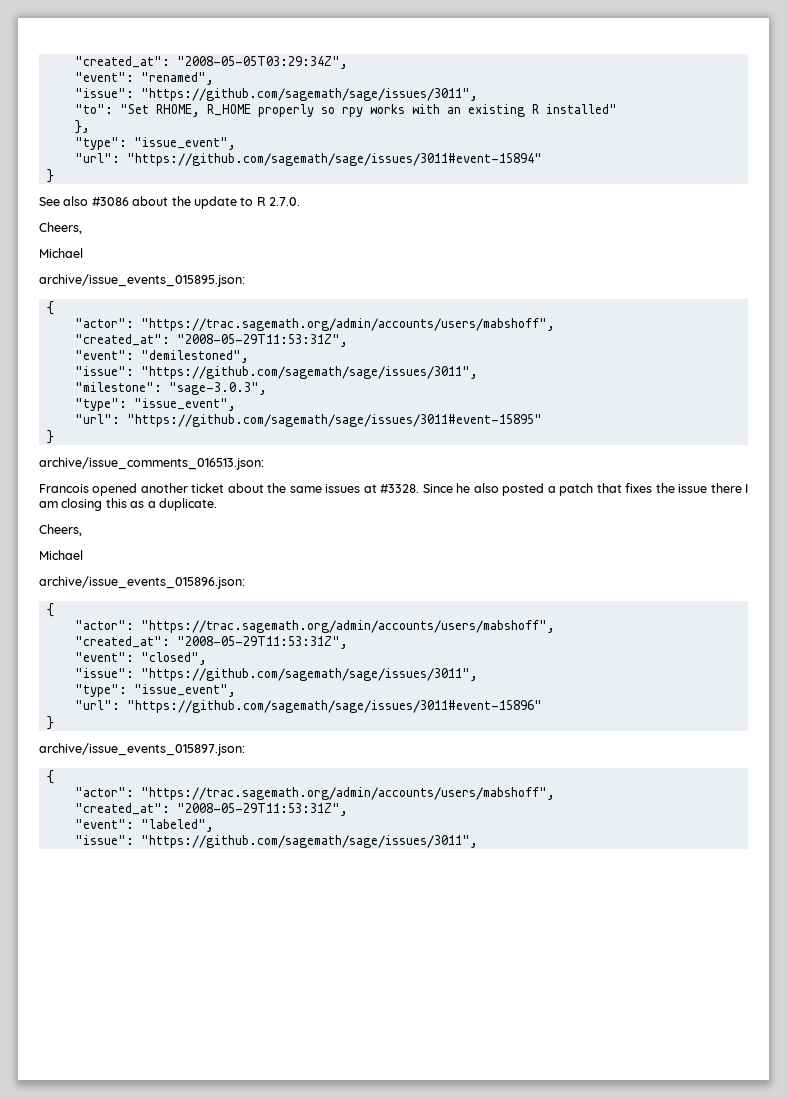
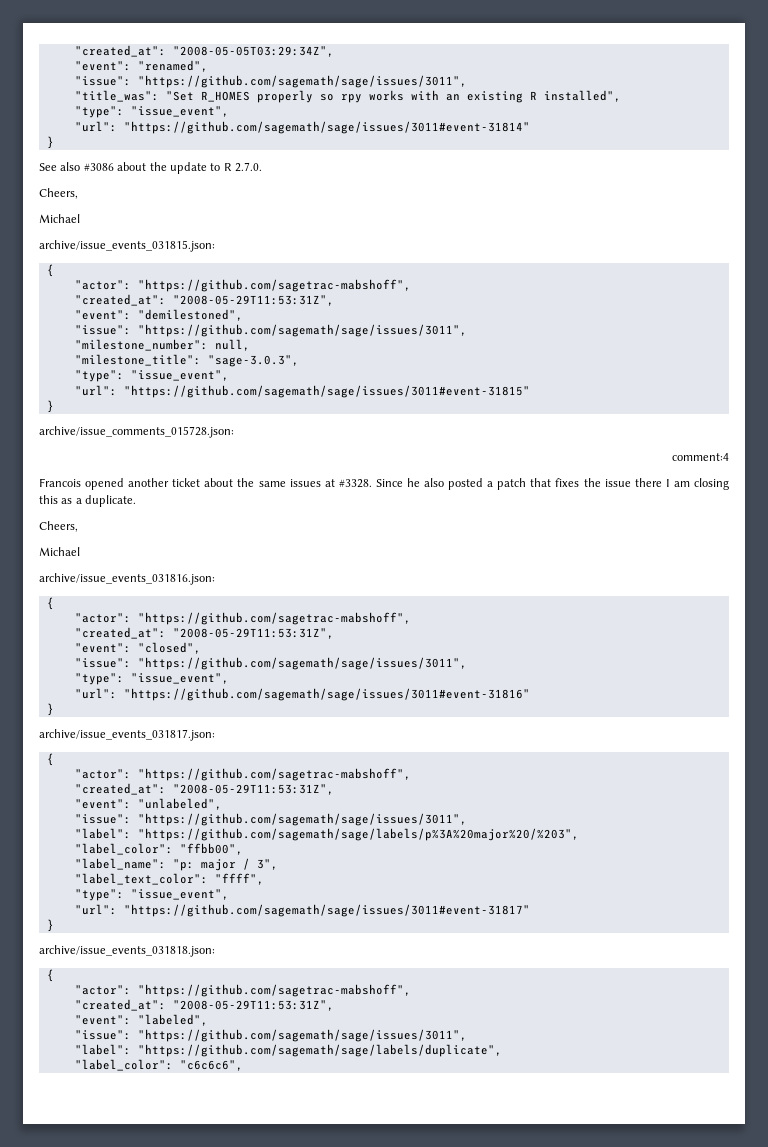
- "to": "Set RHOME, R_HOME properly so rpy works with an existing R installed"
- },
+ "title_was": "Set R_HOMES properly so rpy works with an existing R installed",
  "type": "issue_event",
- "url": "https://github.com/sagemath/sage/issues/3011#event-15894"
+ "url": "https://github.com/sagemath/sage/issues/3011#event-31814"
- archive/issue_events_015895.json:
+ archive/issue_events_031815.json:
  {
- "actor": "https://trac.sagemath.org/admin/accounts/users/mabshoff",
+ "actor": "https://github.com/sagetrac-mabshoff",
- "milestone": "sage-3.0.3",
+ "milestone_number": null,
+ "milestone_title": "sage-3.0.3",
- "url": "https://github.com/sagemath/sage/issues/3011#event-15895"
+ "url": "https://github.com/sagemath/sage/issues/3011#event-31815"
  }
- archive/issue_comments_016513.json:
+ archive/issue_comments_015728.json:
+ comment:4
- archive/issue_events_015896.json:
+ archive/issue_events_031816.json:
  {
- "actor": "https://trac.sagemath.org/admin/accounts/users/mabshoff",
+ "actor": "https://github.com/sagetrac-mabshoff",
- "url": "https://github.com/sagemath/sage/issues/3011#event-15896"
+ "url": "https://github.com/sagemath/sage/issues/3011#event-31816"
  }
- archive/issue_events_015897.json:
+ archive/issue_events_031817.json:
  {
- "actor": "https://trac.sagemath.org/admin/accounts/users/mabshoff",
+ "actor": "https://github.com/sagetrac-mabshoff",
+ "created_at": "2008-05-29T11:53:31Z",
+ "event": "unlabeled",
+ "issue": "https://github.com/sagemath/sage/issues/3011",
+ "label": "https://github.com/sagemath/sage/labels/p%3A%20major%20/%203",
+ "label_color": "ffbb00",
+ "label_name": "p: major / 3",
+ "label_text_color": "ffff",
+ "type": "issue_event",
+ "url": "https://github.com/sagemath/sage/issues/3011#event-31817"
+ }
+ archive/issue_events_031818.json:
+ {
+ "actor": "https://github.com/sagetrac-mabshoff",
+ "label": "https://github.com/sagemath/sage/labels/duplicate",
+ "label_color": "c6c6c6",

